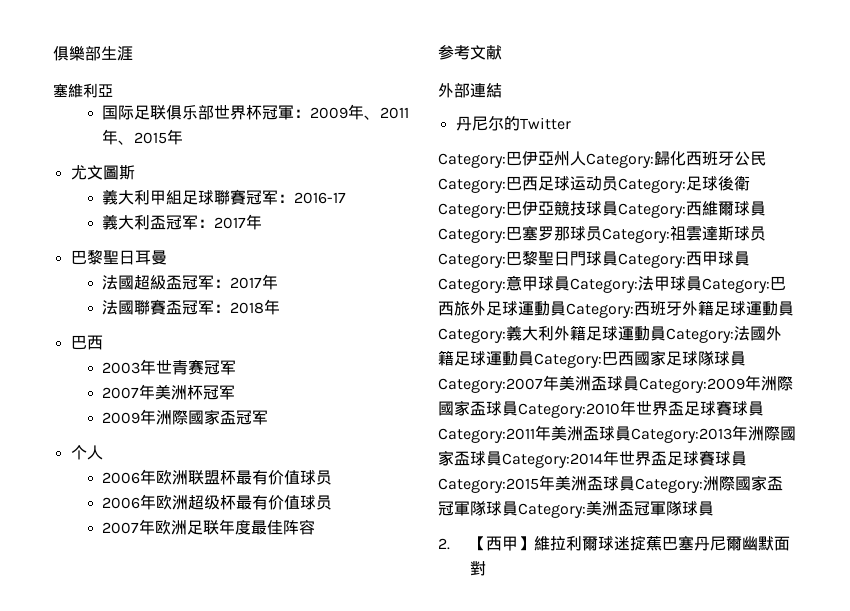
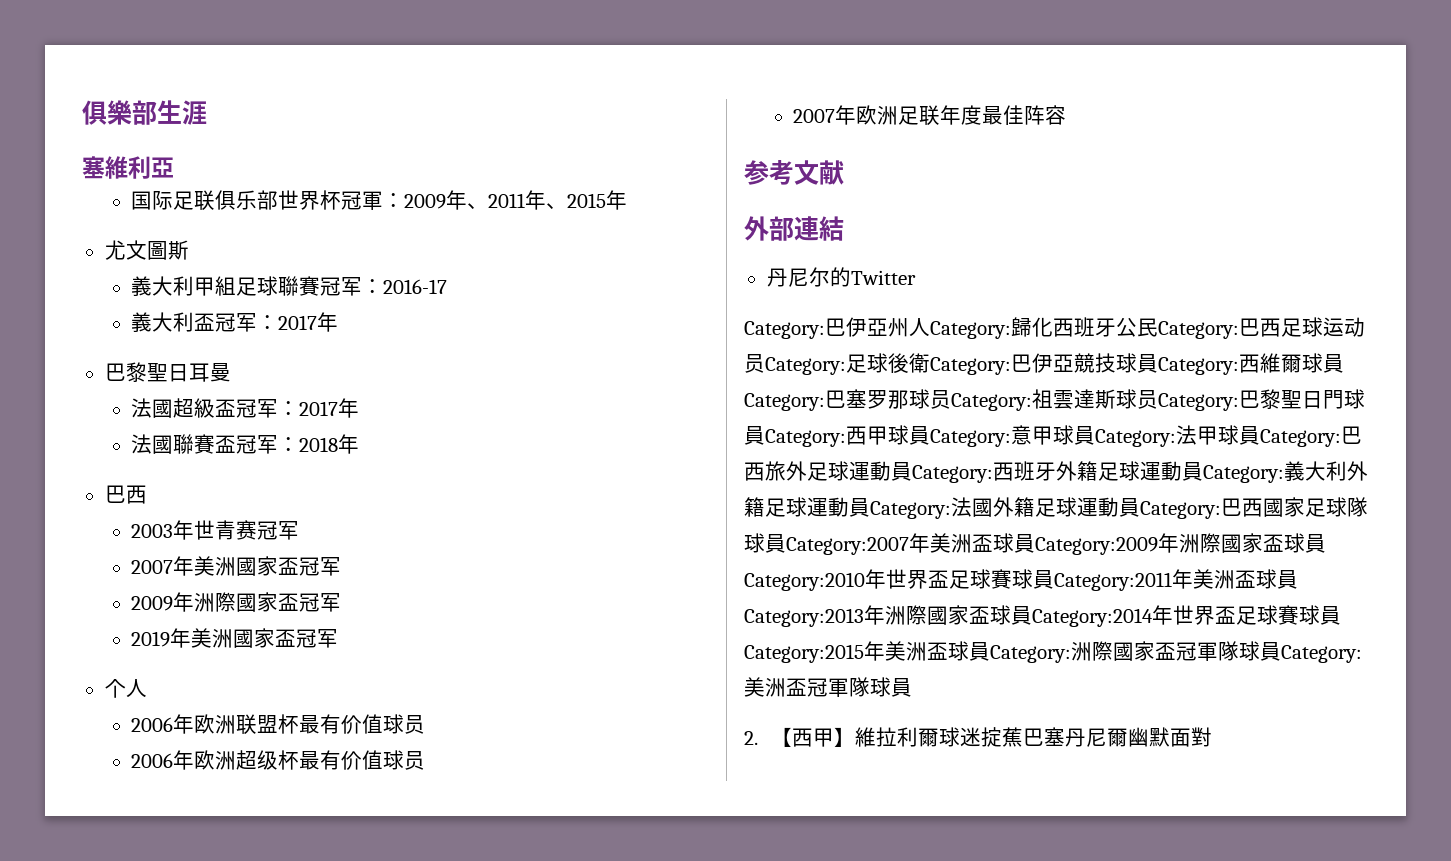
- 2007年美洲杯冠军
+ 2007年美洲國家盃冠军
+ 2019年美洲國家盃冠军

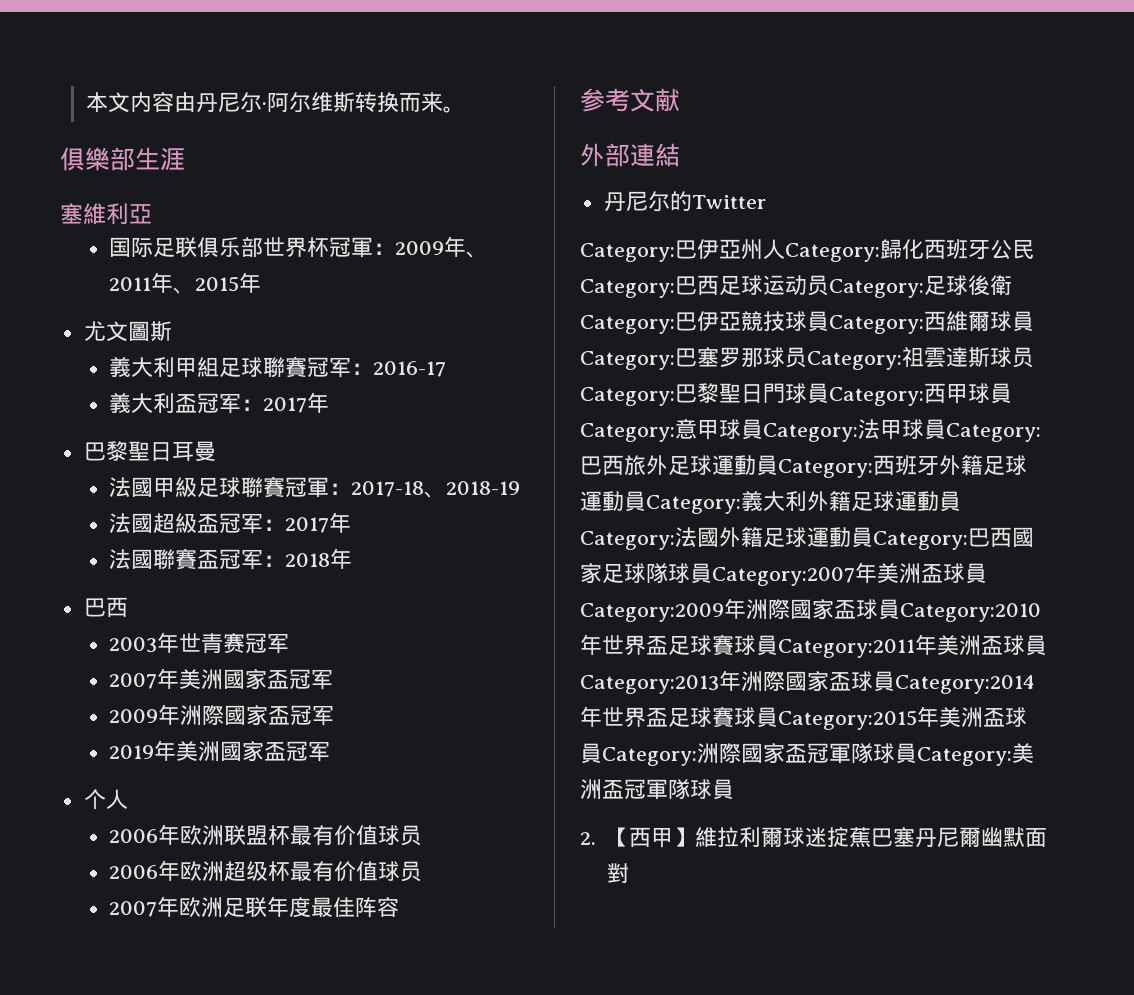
+ 本文内容由丹尼尔·阿尔维斯转换而来。
+ 法國甲級足球聯賽冠軍：2017-18、2018-19

